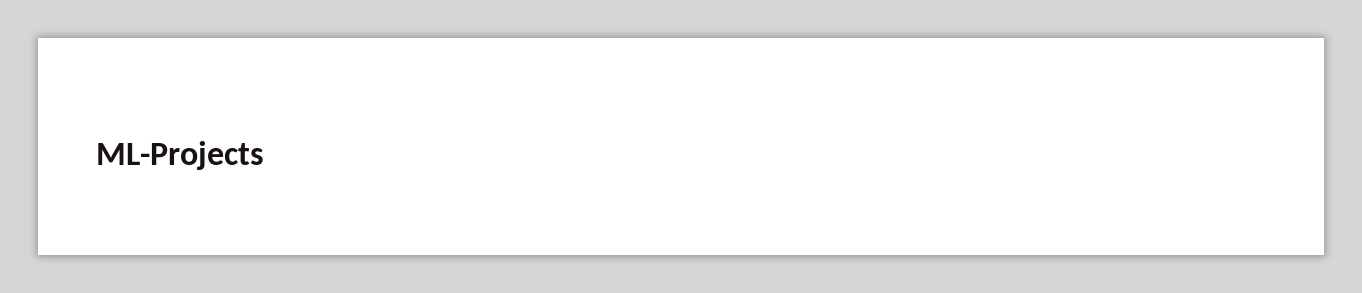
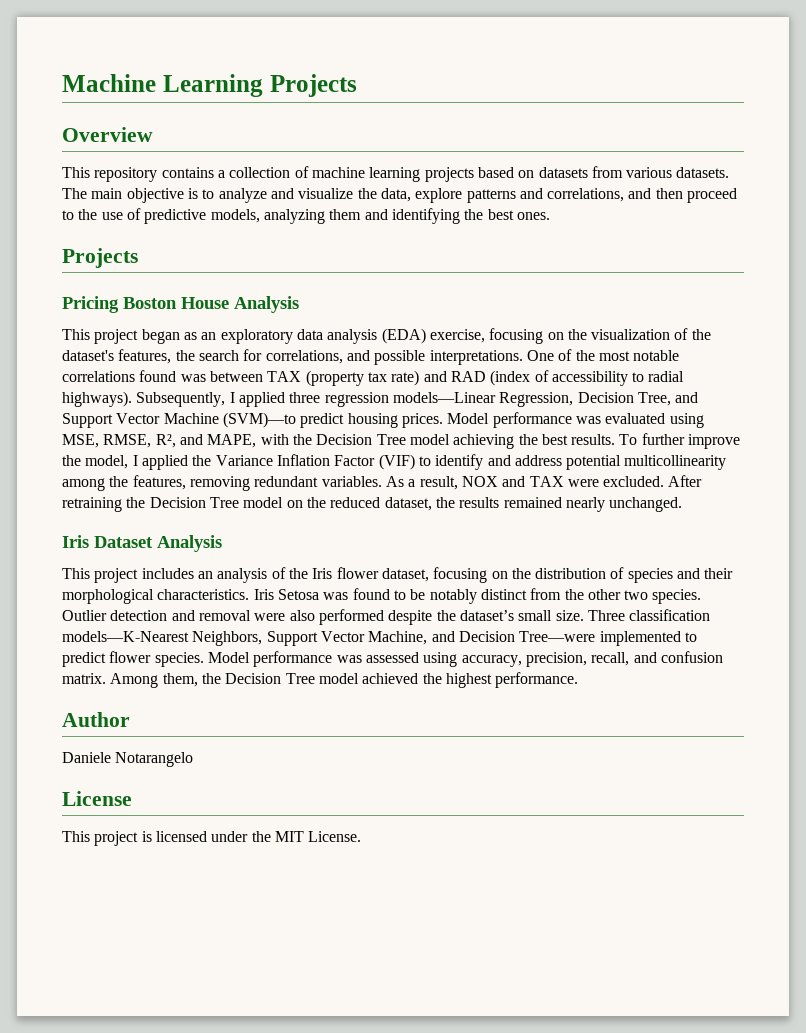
- ML-Projects
+ Machine Learning Projects
+ Overview
+ This repository contains a collection of machine learning projects based on datasets from various datasets. The main objective is to analyze and visualize the data, explore patterns and correlations, and then proceed to the use of predictive models, analyzing them and identifying the best ones.
+ Projects
+ Pricing Boston House Analysis
+ This project began as an exploratory data analysis (EDA) exercise, focusing on the visualization of the dataset's features, the search for correlations, and possible interpretations. One of the most notable correlations found was between TAX (property tax rate) and RAD (index of accessibility to radial highways). Subsequently, I applied three regression models—Linear Regression, Decision Tree, and Support Vector Machine (SVM)—to predict housing prices. Model performance was evaluated using MSE, RMSE, R², and MAPE, with the Decision Tree model achieving the best results. To further improve the model, I applied the Variance Inflation Factor (VIF) to identify and address potential multicollinearity among the features, removing redundant variables. As a result, NOX and TAX were excluded. After retraining the Decision Tree model on the reduced dataset, the results remained nearly unchanged.
+ Iris Dataset Analysis
+ This project includes an analysis of the Iris flower dataset, focusing on the distribution of species and their morphological characteristics. Iris Setosa was found to be notably distinct from the other two species. Outlier detection and removal were also performed despite the dataset’s small size. Three classification models—K-Nearest Neighbors, Support Vector Machine, and Decision Tree—were implemented to predict flower species. Model performance was assessed using accuracy, precision, recall, and confusion matrix. Among them, the Decision Tree model achieved the highest performance.
+ Author
+ Daniele Notarangelo
+ License
+ This project is licensed under the MIT License.

